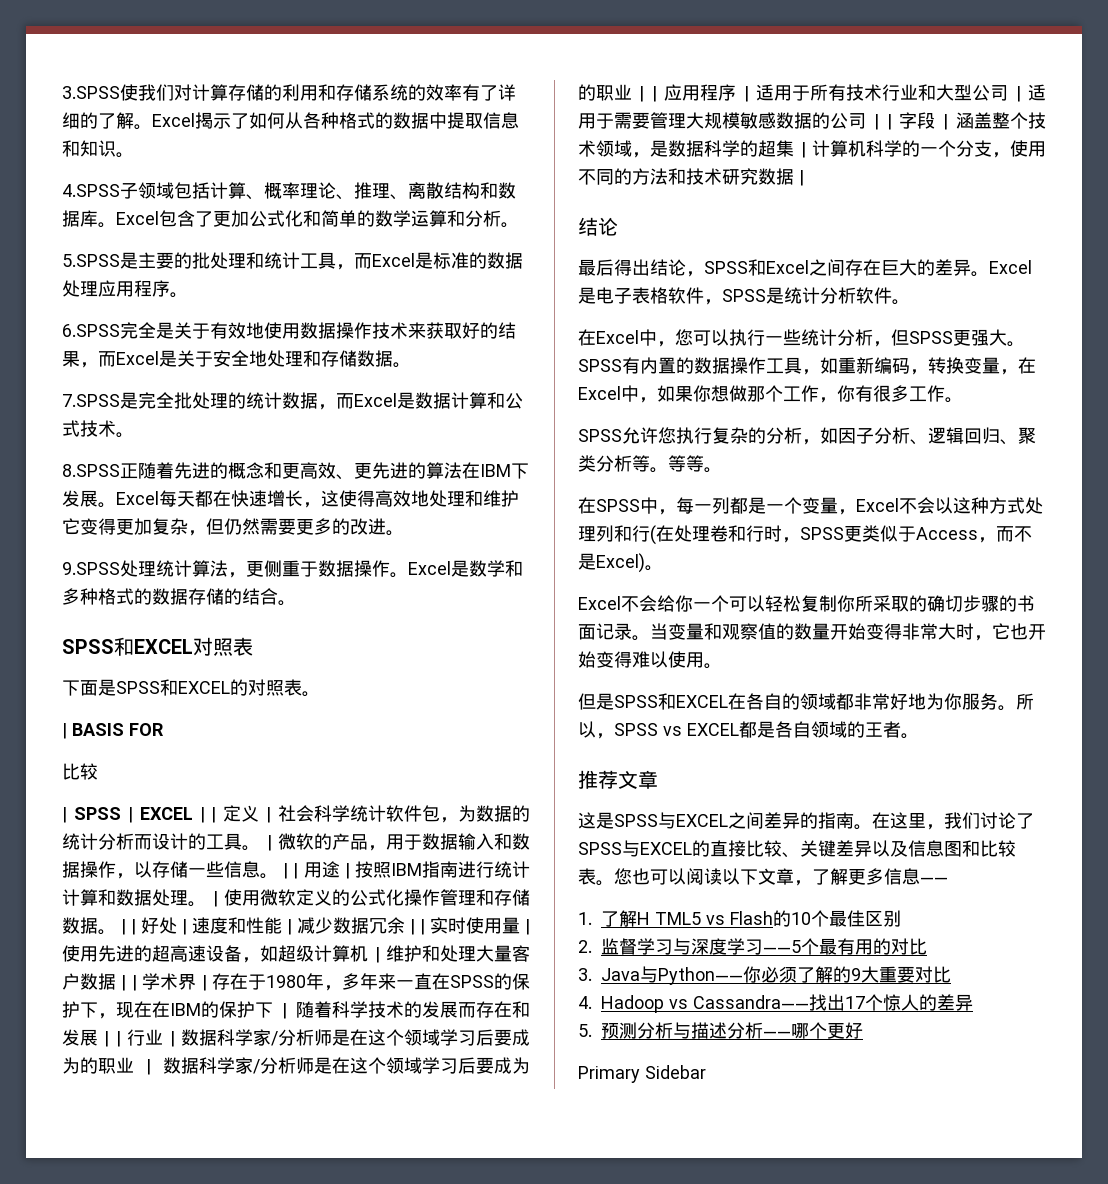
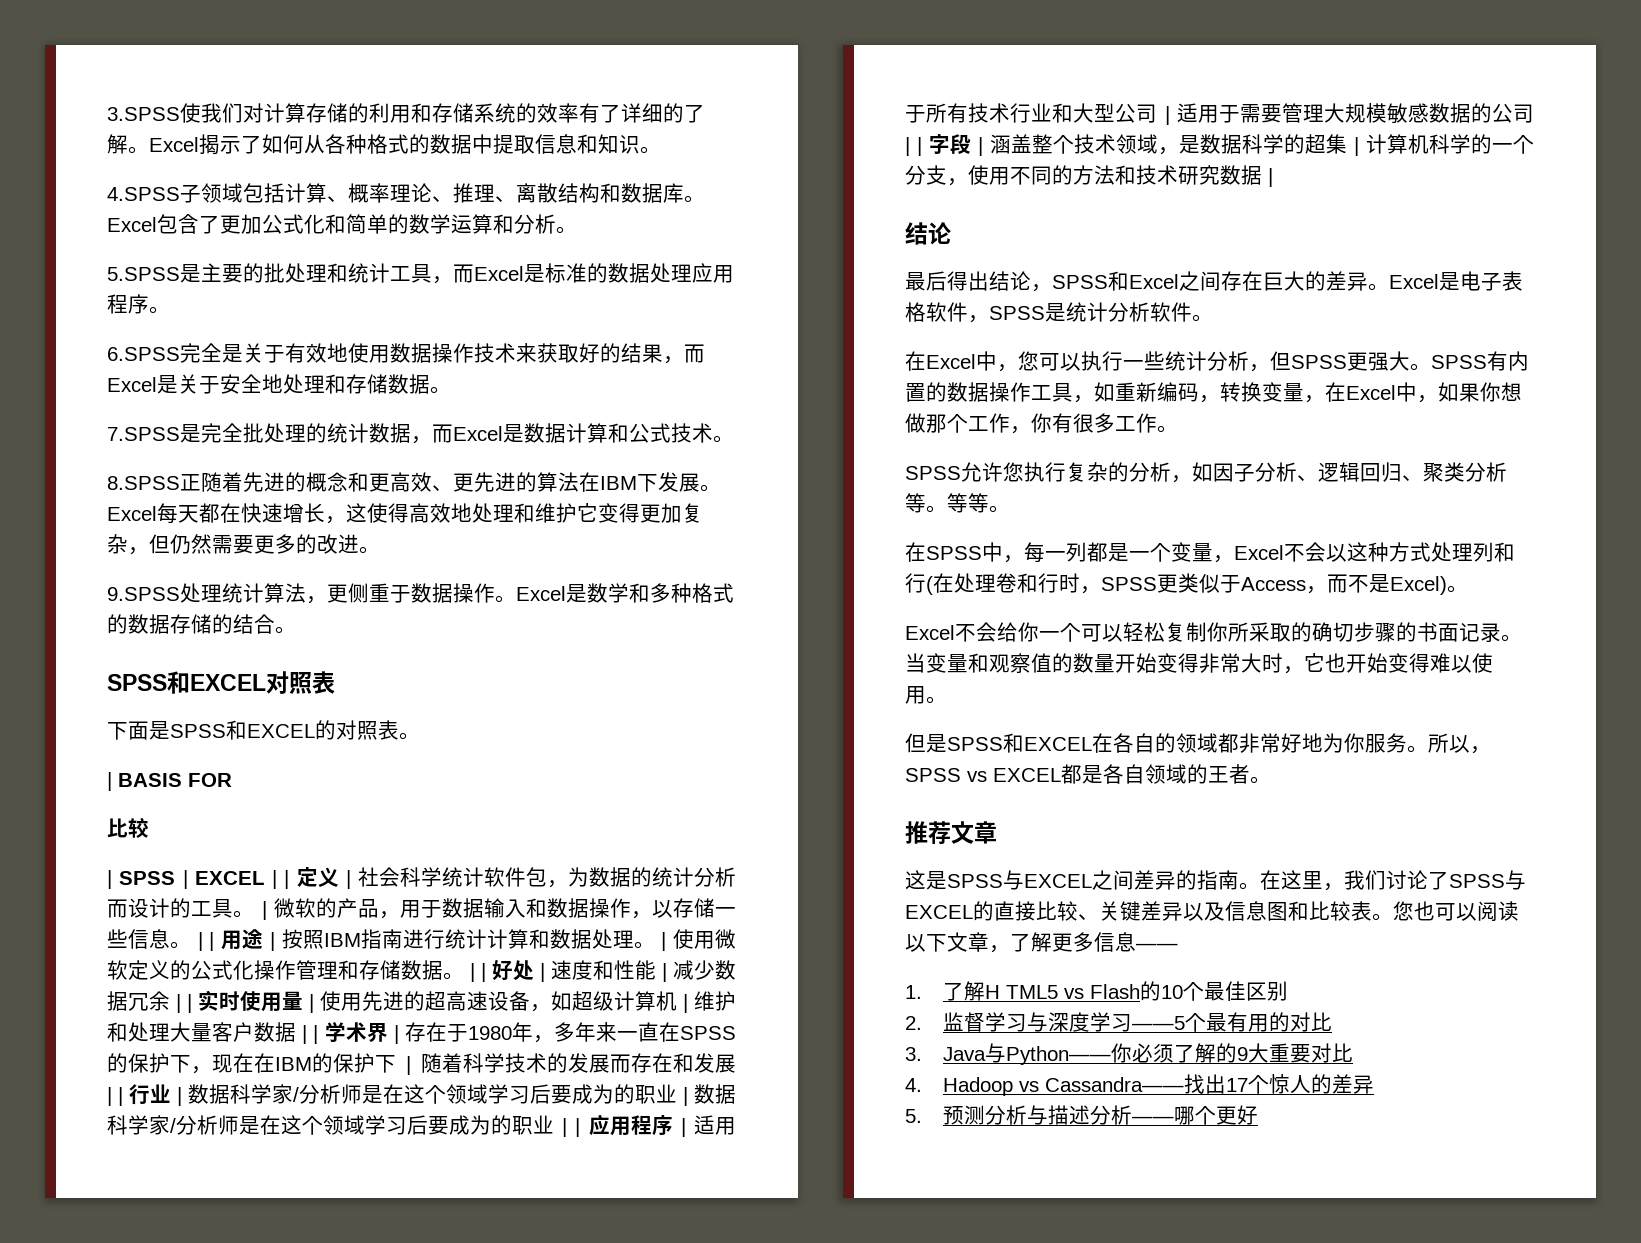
- Primary Sidebar

